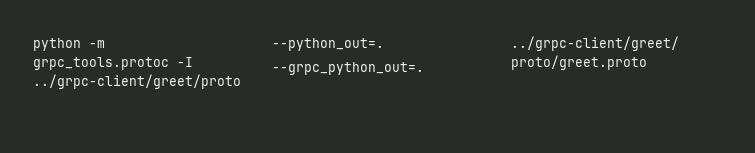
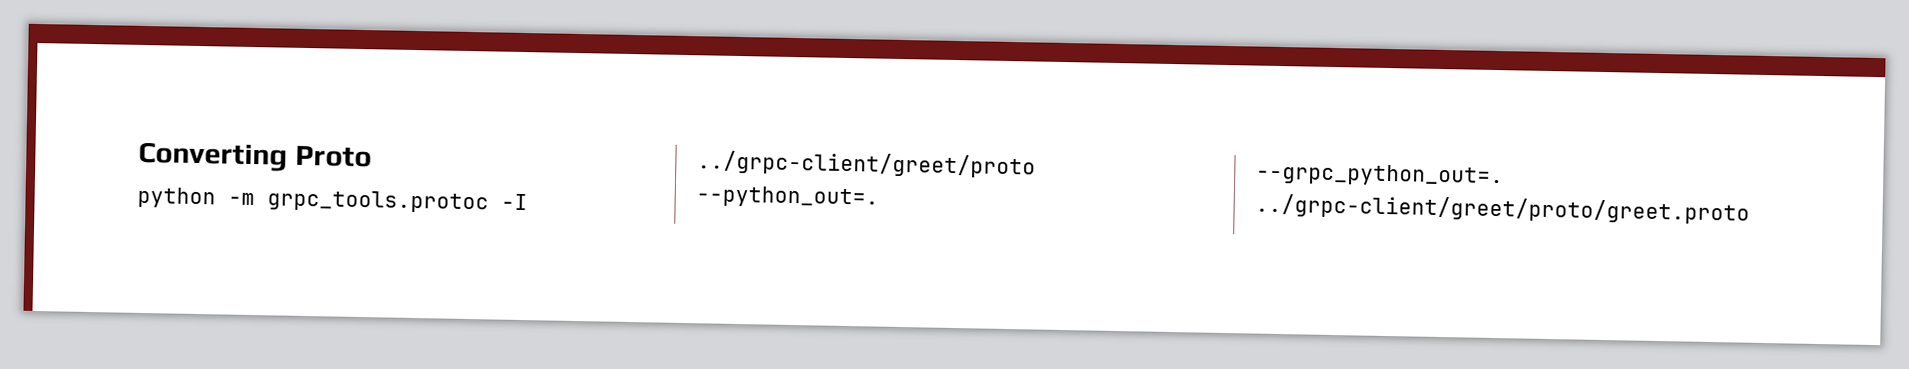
+ Converting Proto

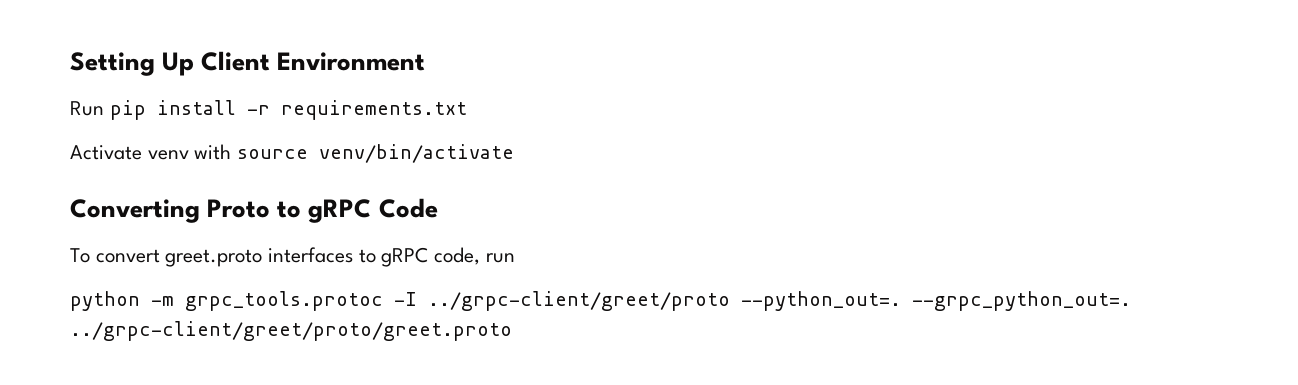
- Converting Proto
+ Setting Up Client Environment
+ Run pip install -r requirements.txt
+ Activate venv with source venv/bin/activate
+ Converting Proto to gRPC Code
+ To convert greet.proto interfaces to gRPC code, run
- python -m grpc_tools.protoc -I ../grpc-client/greet/proto --python_out=.
- --grpc_python_out=. ../grpc-client/greet/proto/greet.proto
+ python -m grpc_tools.protoc -I ../grpc-client/greet/proto --python_out=. --grpc_python_out=. ../grpc-client/greet/proto/greet.proto

